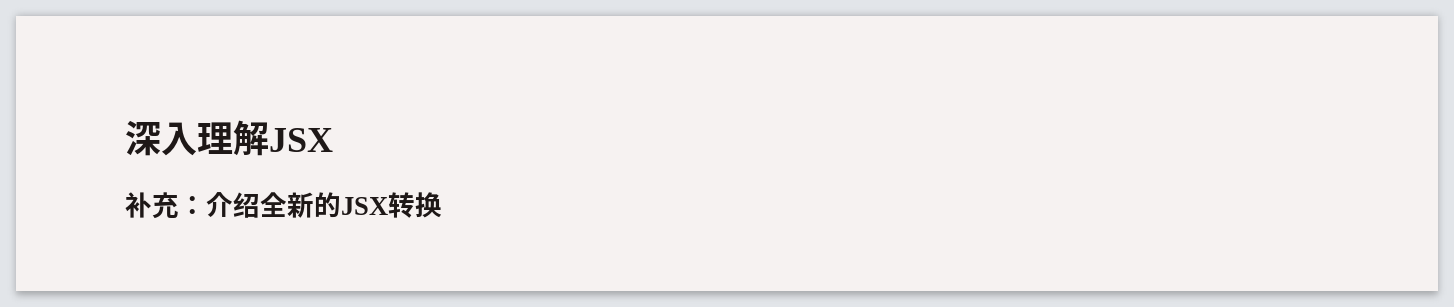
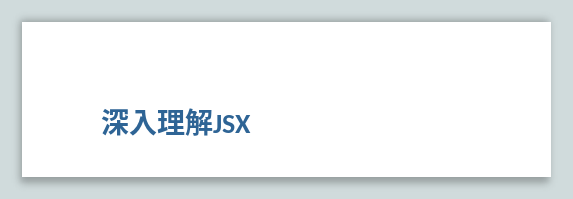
- 补充：介绍全新的JSX转换

